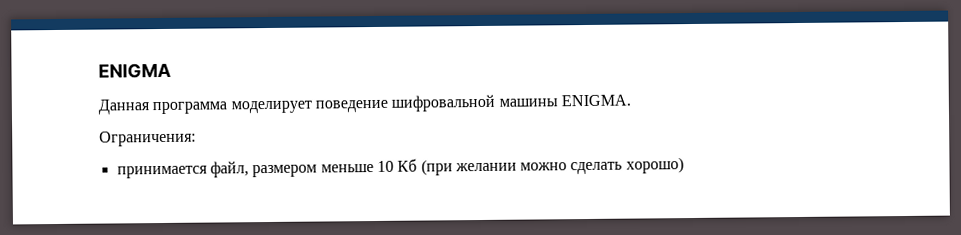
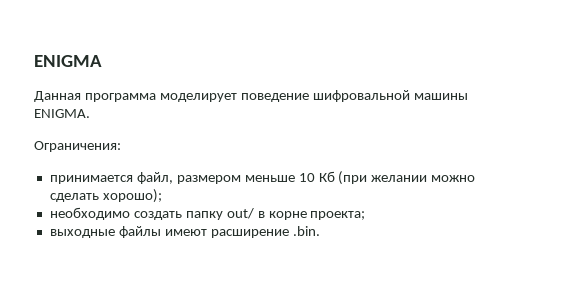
- принимается файл, размером меньше 10 Кб (при желании можно сделать хорошо)
+ принимается файл, размером меньше 10 Кб (при желании можно сделать хорошо);
+ необходимо создать папку out/ в корне проекта;
+ выходные файлы имеют расширение .bin.

